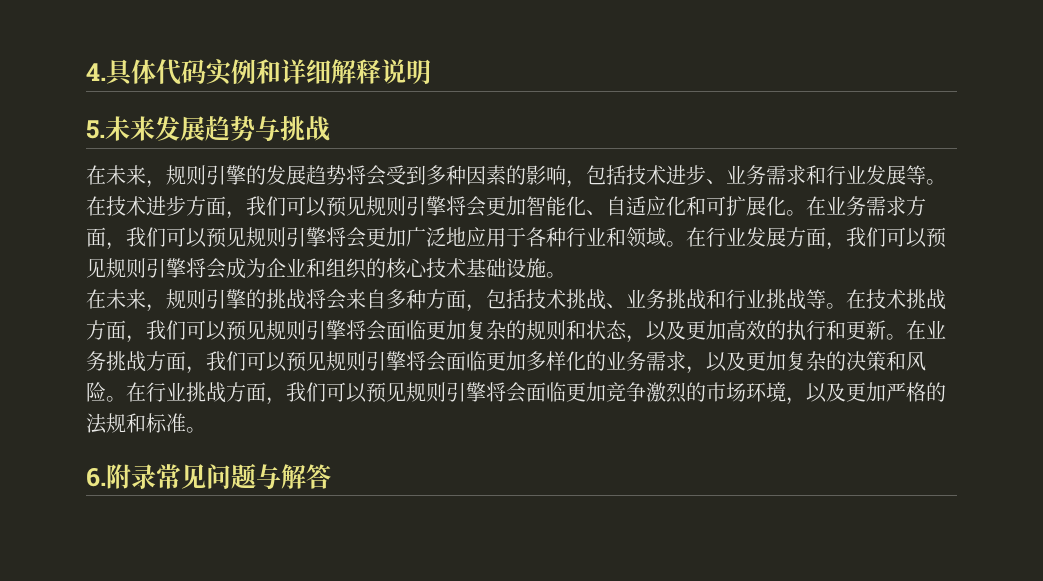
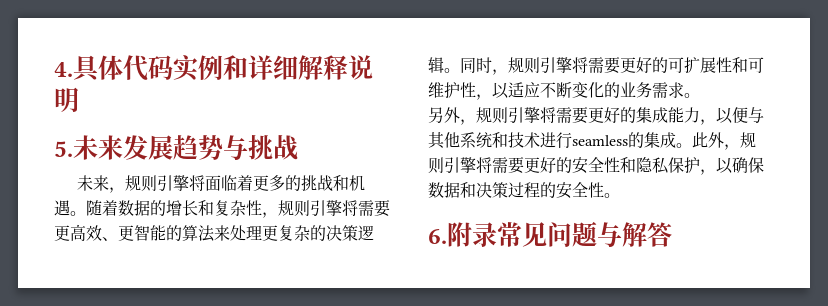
- 在未来，规则引擎的发展趋势将会受到多种因素的影响，包括技术进步、业务需求和行业发展等。在技术进步方面，我们可以预见规则引擎将会更加智能化、自适应化和可扩展化。在业务需求方面，我们可以预见规则引擎将会更加广泛地应用于各种行业和领域。在行业发展方面，我们可以预见规则引擎将会成为企业和组织的核心技术基础设施。
- 在未来，规则引擎的挑战将会来自多种方面，包括技术挑战、业务挑战和行业挑战等。在技术挑战方面，我们可以预见规则引擎将会面临更加复杂的规则和状态，以及更加高效的执行和更新。在业务挑战方面，我们可以预见规则引擎将会面临更加多样化的业务需求，以及更加复杂的决策和风险。在行业挑战方面，我们可以预见规则引擎将会面临更加竞争激烈的市场环境，以及更加严格的法规和标准。
+ 未来，规则引擎将面临着更多的挑战和机遇。随着数据的增长和复杂性，规则引擎将需要更高效、更智能的算法来处理更复杂的决策逻辑。同时，规则引擎将需要更好的可扩展性和可维护性，以适应不断变化的业务需求。
+ 另外，规则引擎将需要更好的集成能力，以便与其他系统和技术进行seamless的集成。此外，规则引擎将需要更好的安全性和隐私保护，以确保数据和决策过程的安全性。

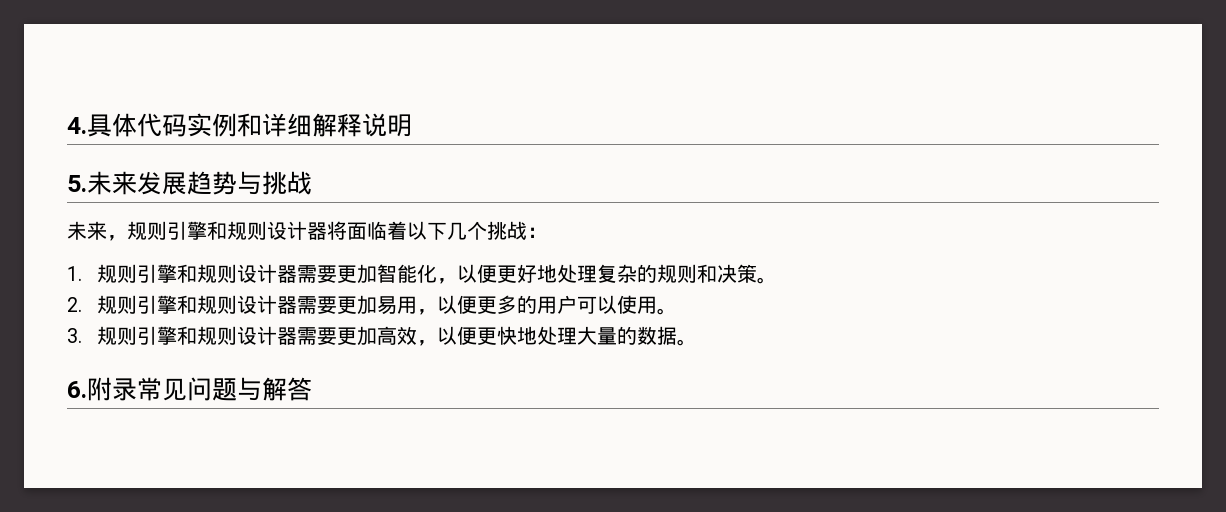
- 未来，规则引擎将面临着更多的挑战和机遇。随着数据的增长和复杂性，规则引擎将需要更高效、更智能的算法来处理更复杂的决策逻辑。同时，规则引擎将需要更好的可扩展性和可维护性，以适应不断变化的业务需求。
- 另外，规则引擎将需要更好的集成能力，以便与其他系统和技术进行seamless的集成。此外，规则引擎将需要更好的安全性和隐私保护，以确保数据和决策过程的安全性。
+ 未来，规则引擎和规则设计器将面临着以下几个挑战：
+ 1.规则引擎和规则设计器需要更加智能化，以便更好地处理复杂的规则和决策。
+ 2.规则引擎和规则设计器需要更加易用，以便更多的用户可以使用。
+ 3.规则引擎和规则设计器需要更加高效，以便更快地处理大量的数据。

